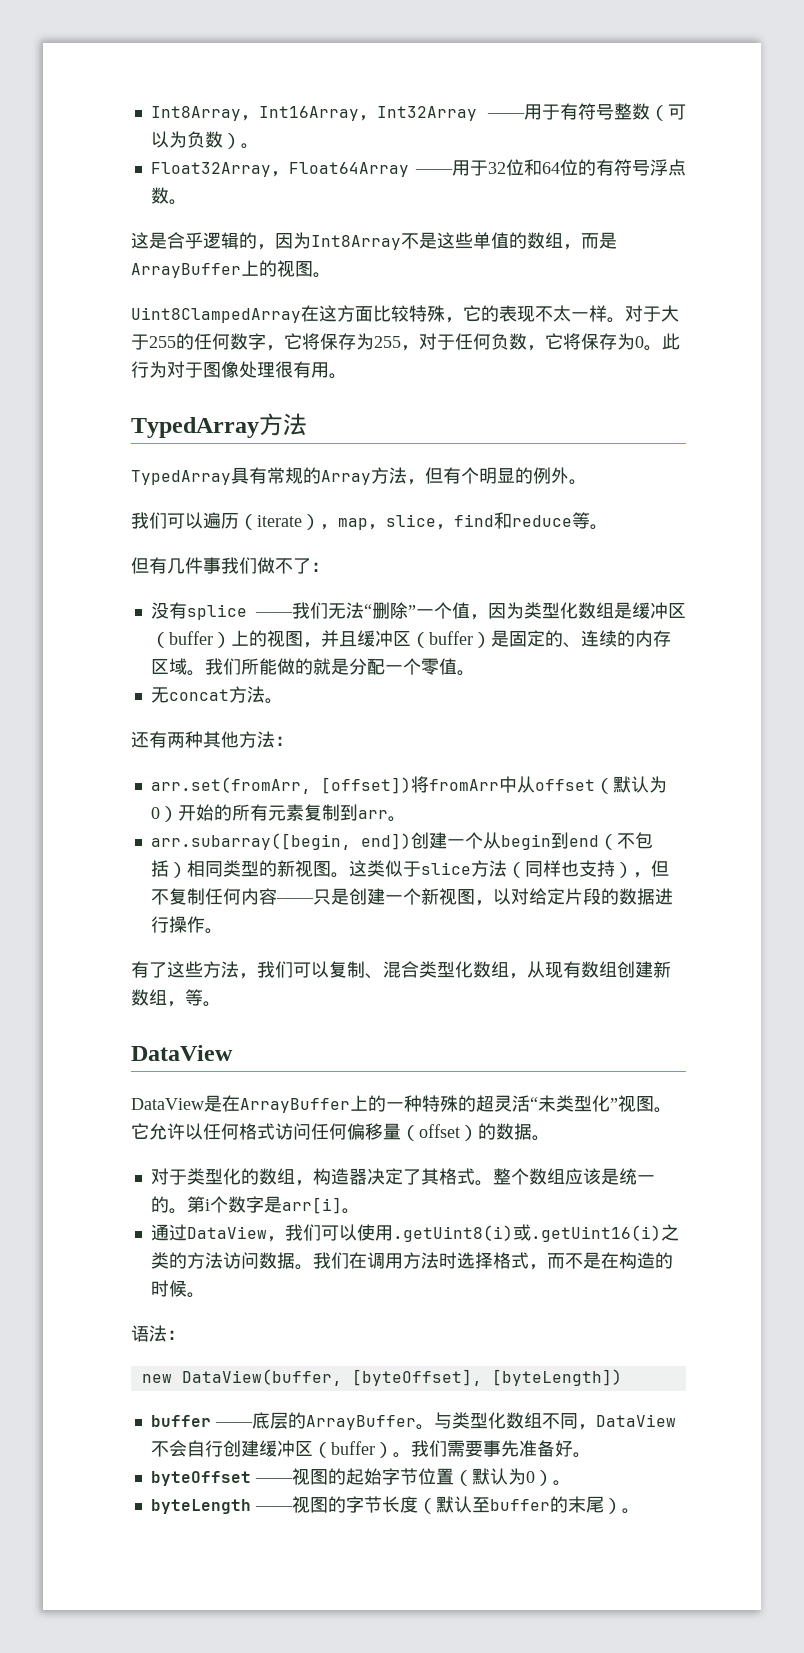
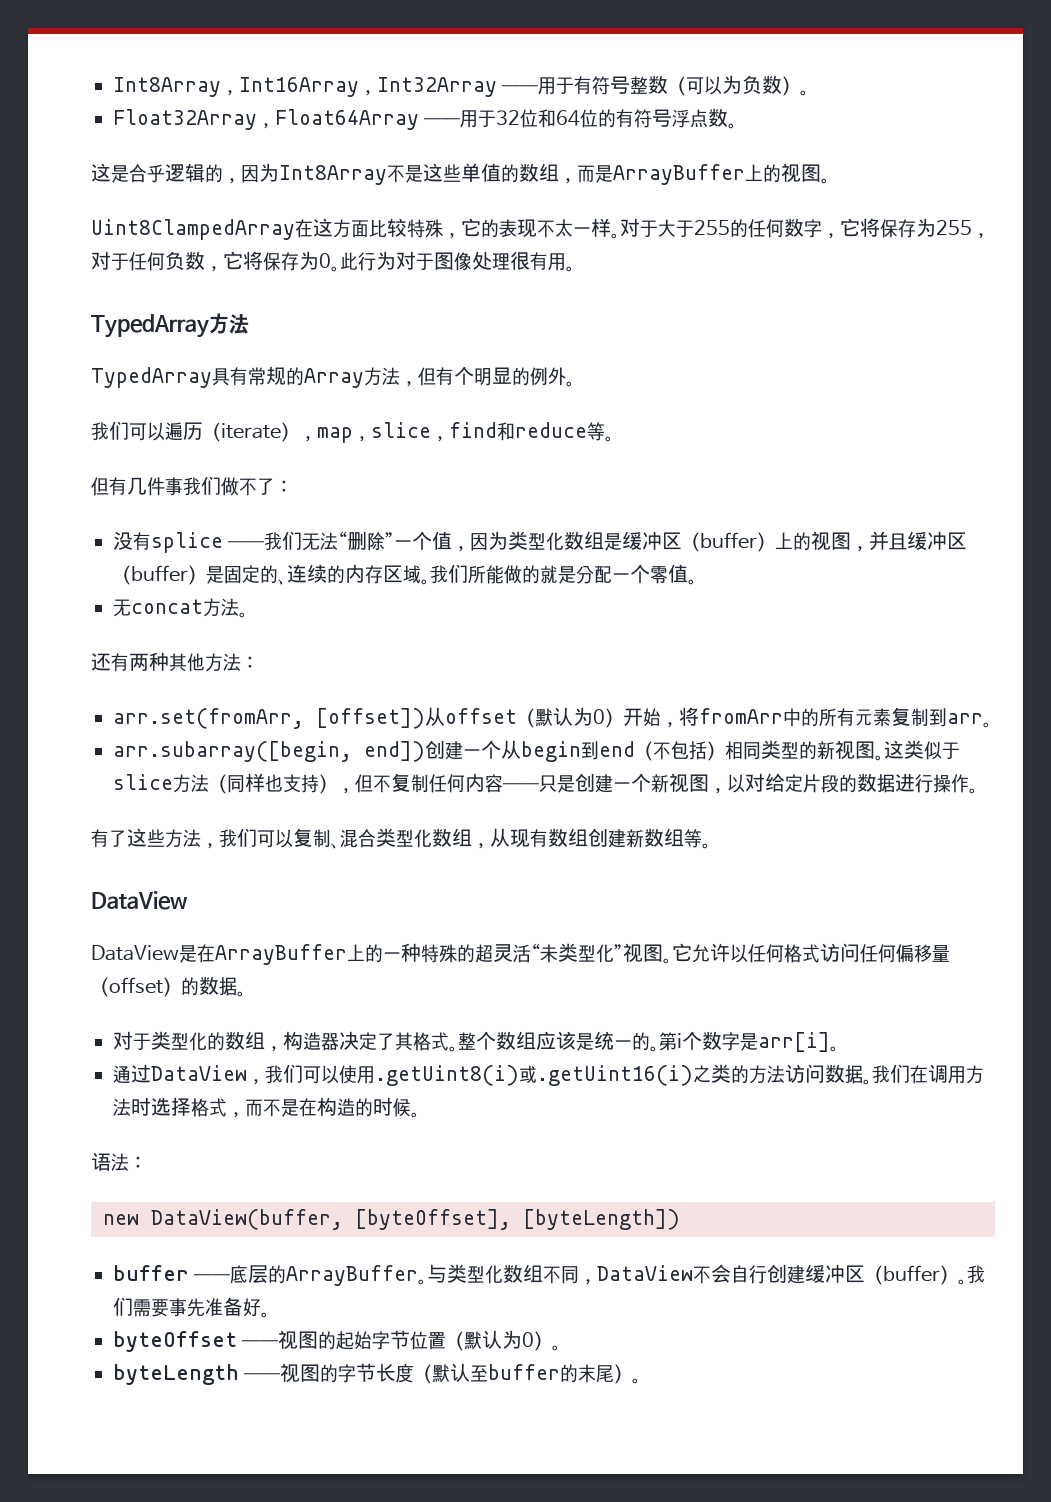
- arr.set(fromArr, [offset])将fromArr中从offset（默认为0）开始的所有元素复制到arr。
+ arr.set(fromArr, [offset])从offset（默认为0）开始，将fromArr中的所有元素复制到arr。
- 有了这些方法，我们可以复制、混合类型化数组，从现有数组创建新数组，等。
+ 有了这些方法，我们可以复制、混合类型化数组，从现有数组创建新数组等。

